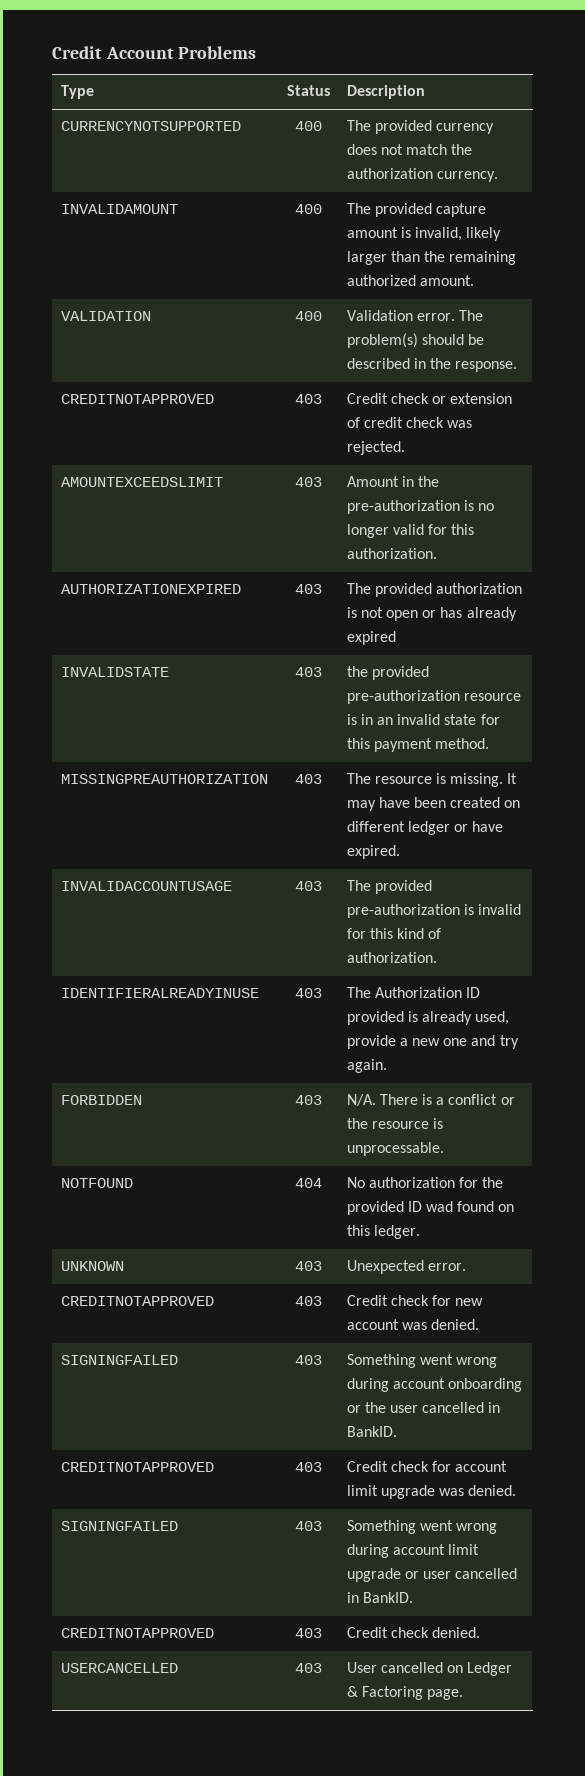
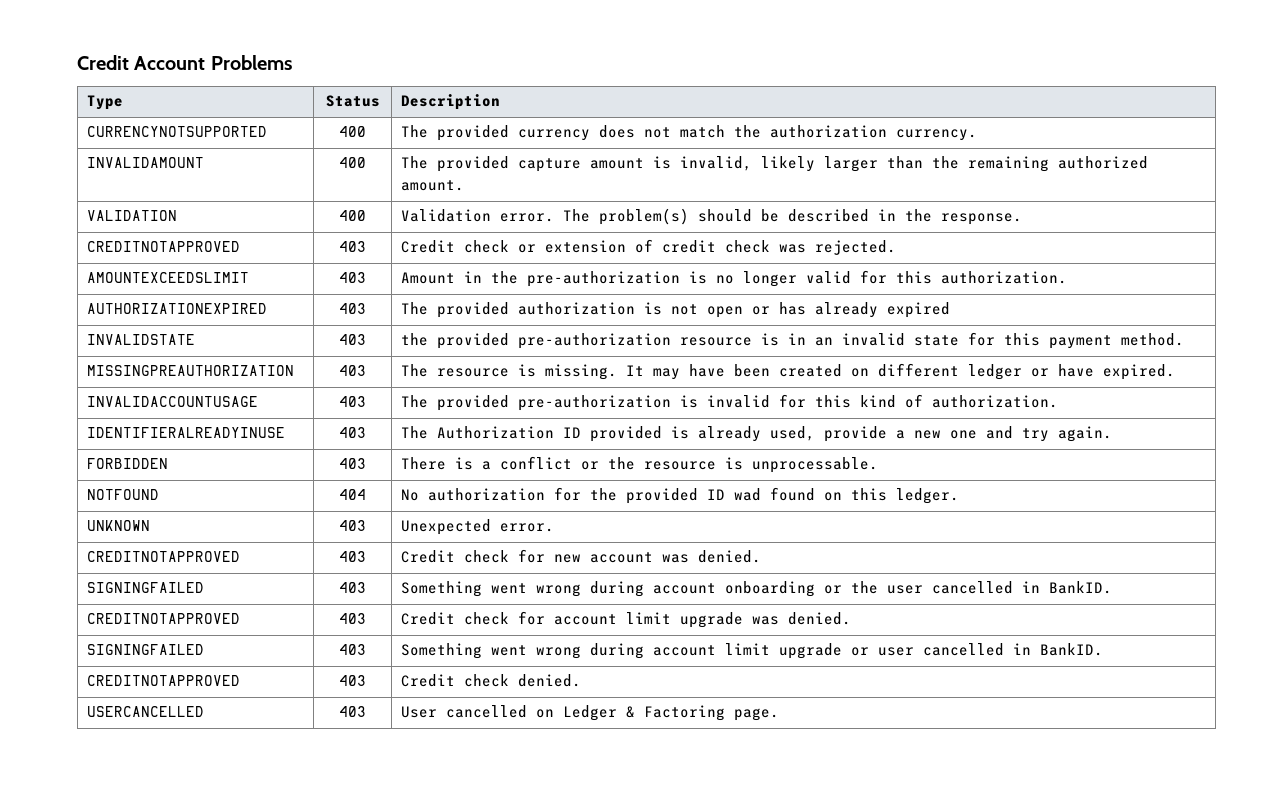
- FORBIDDEN | 403 | N/A. There is a conflict or the resource is unprocessable.
+ FORBIDDEN | 403 | There is a conflict or the resource is unprocessable.

